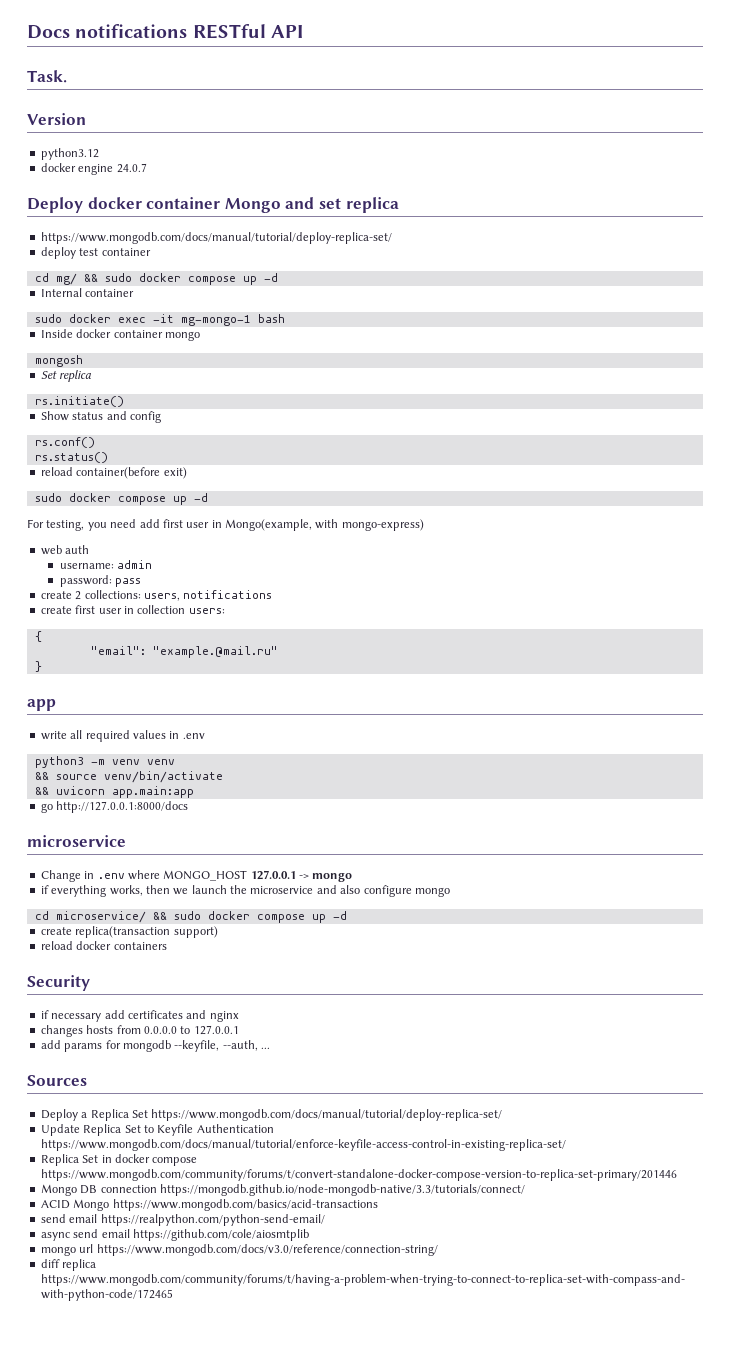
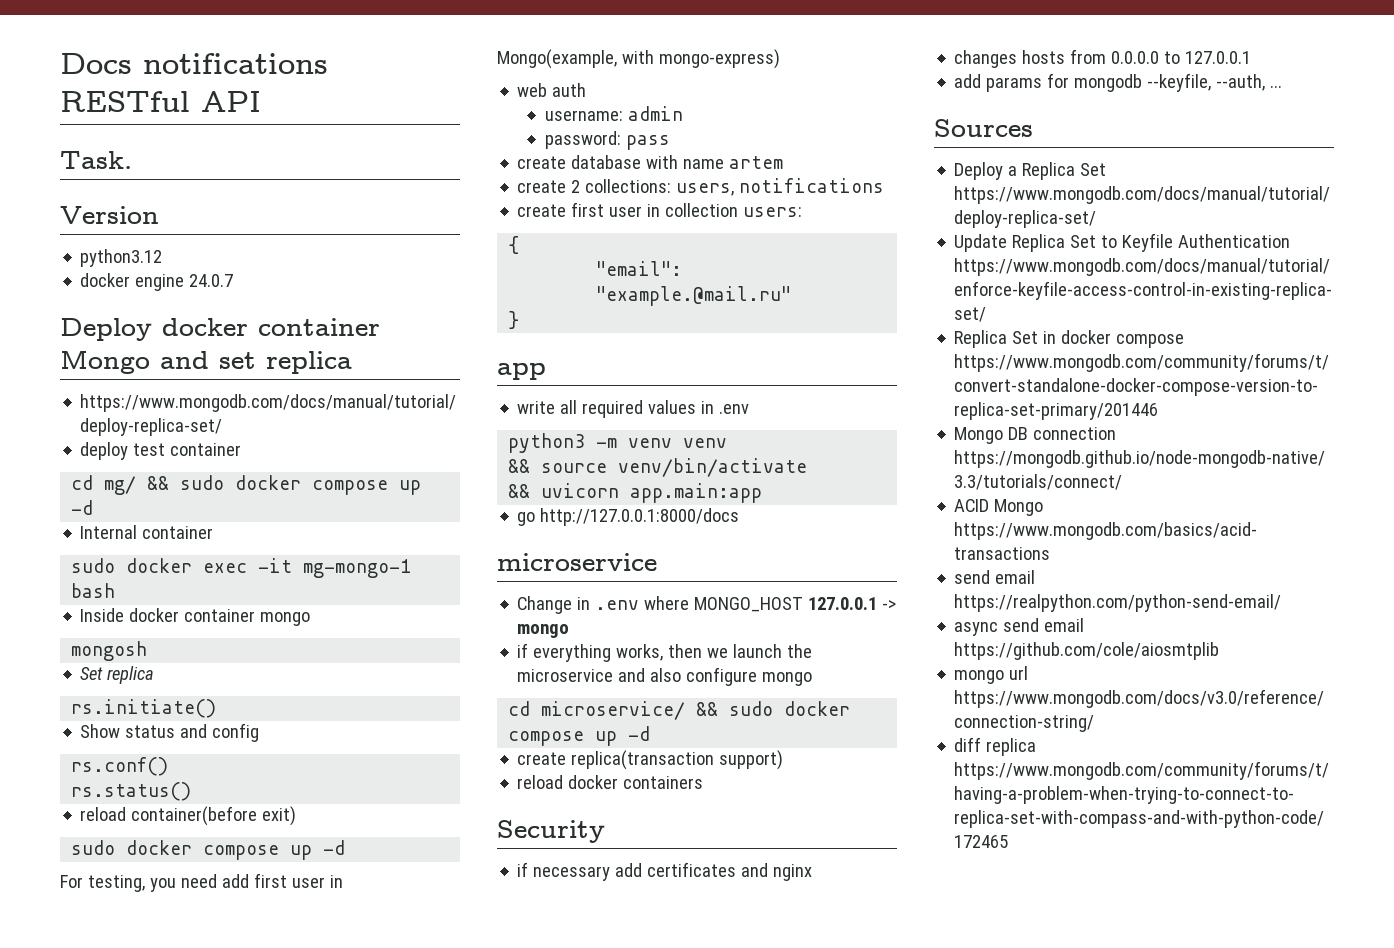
+ create database with name artem

